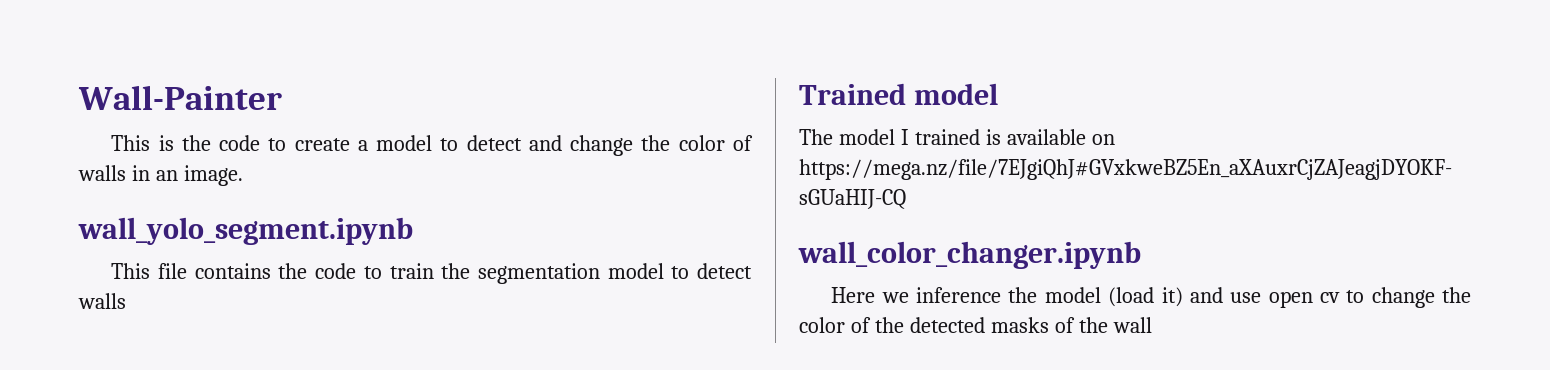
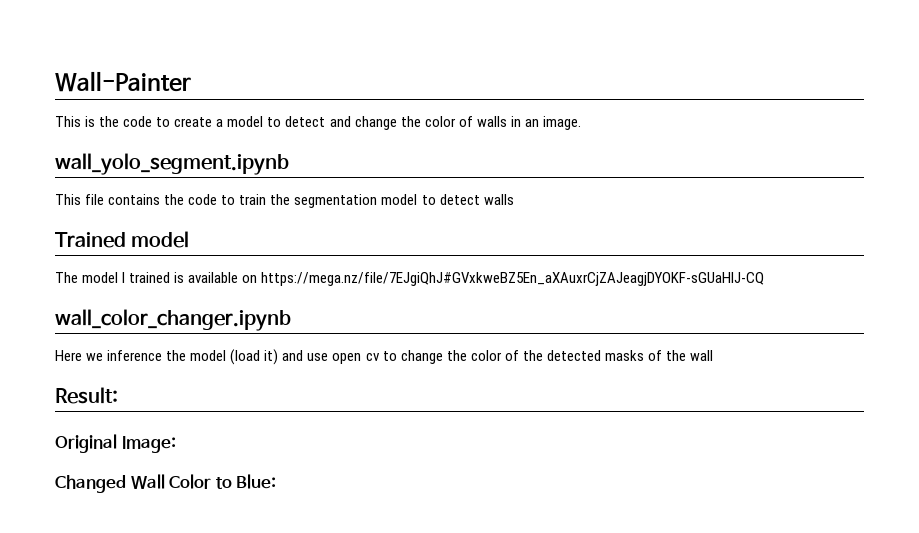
+ Result:
+ Original Image:
+ Changed Wall Color to Blue:

